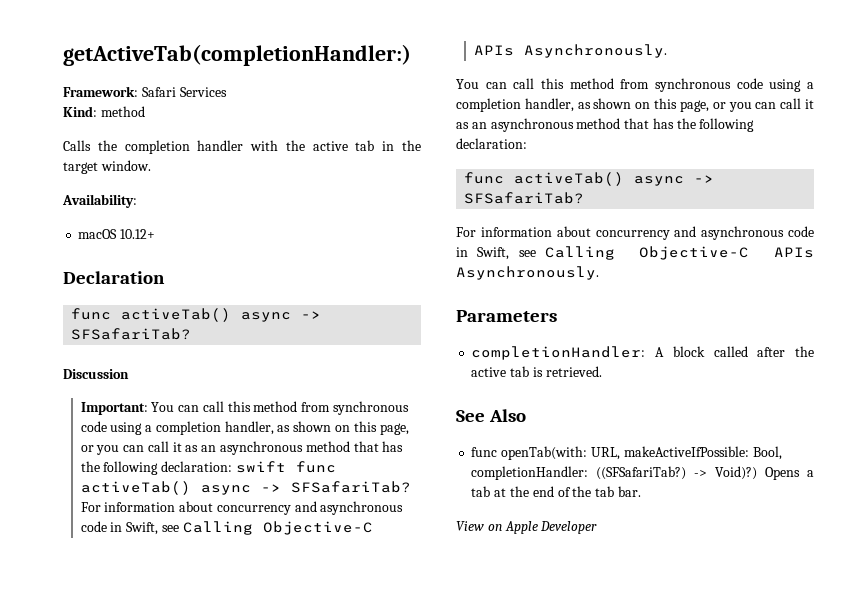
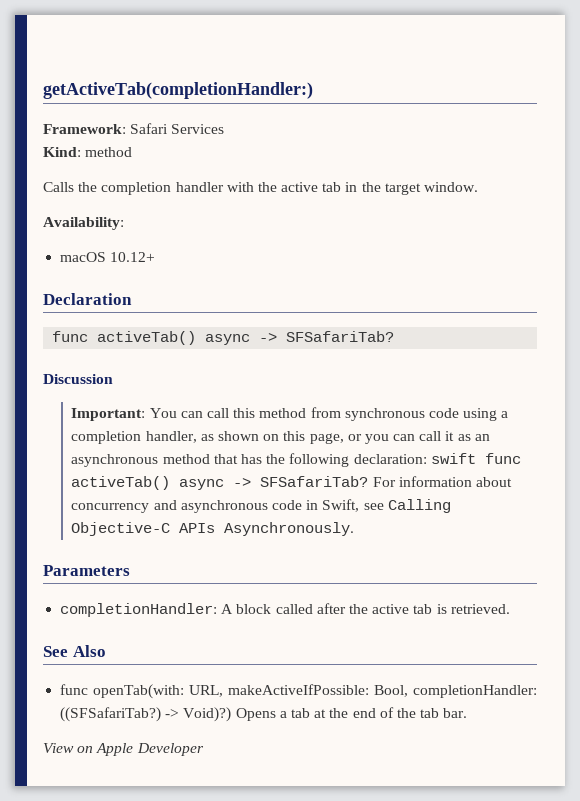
  Important: You can call this method from synchronous code using a completion handler, as shown on this page, or you can call it as an asynchronous method that has the following declaration: swift func activeTab() async -> SFSafariTab? For information about concurrency and asynchronous code in Swift, see Calling Objective-C APIs Asynchronously.
- You can call this method from synchronous code using a completion handler, as shown on this page, or you can call it as an asynchronous method that has the following declaration:
- func activeTab() async -> SFSafariTab?
- For information about concurrency and asynchronous code in Swift, see Calling Objective-C APIs Asynchronously.

